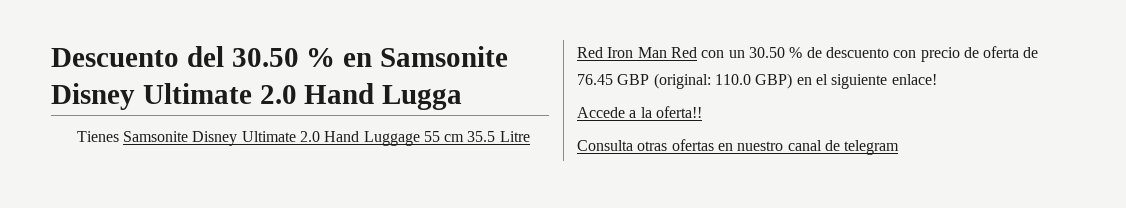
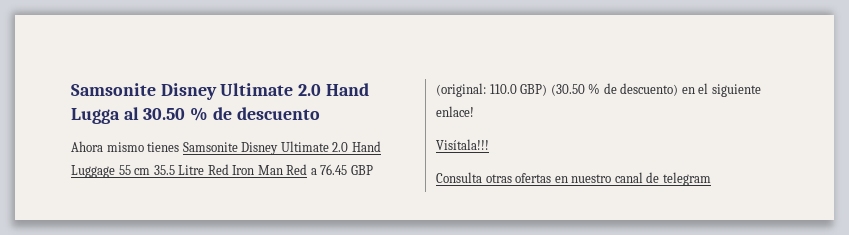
- Descuento del 30.50 % en Samsonite Disney Ultimate 2.0 Hand Lugga
- Tienes Samsonite Disney Ultimate 2.0 Hand Luggage 55 cm 35.5 Litre Red Iron Man Red con un 30.50 % de descuento con precio de oferta de 76.45 GBP (original: 110.0 GBP) en el siguiente enlace!
+ Samsonite Disney Ultimate 2.0 Hand Lugga al 30.50 % de descuento
+ Ahora mismo tienes Samsonite Disney Ultimate 2.0 Hand Luggage 55 cm 35.5 Litre Red Iron Man Red a 76.45 GBP (original: 110.0 GBP) (30.50 % de descuento) en el siguiente enlace!
- Accede a la oferta!!
+ Visítala!!!

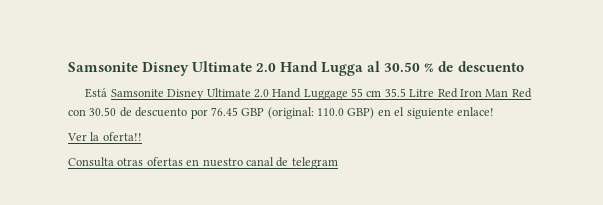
- Ahora mismo tienes Samsonite Disney Ultimate 2.0 Hand Luggage 55 cm 35.5 Litre Red Iron Man Red a 76.45 GBP (original: 110.0 GBP) (30.50 % de descuento) en el siguiente enlace!
+ Está Samsonite Disney Ultimate 2.0 Hand Luggage 55 cm 35.5 Litre Red Iron Man Red con 30.50 de descuento por 76.45 GBP (original: 110.0 GBP) en el siguiente enlace!
- Visítala!!!
+ Ver la oferta!!

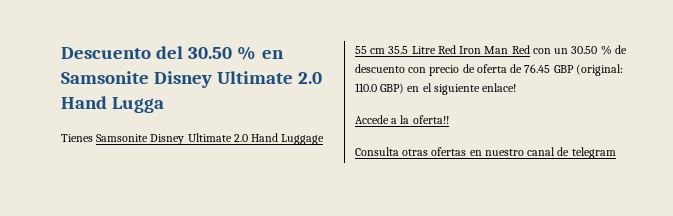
- Samsonite Disney Ultimate 2.0 Hand Lugga al 30.50 % de descuento
- Está Samsonite Disney Ultimate 2.0 Hand Luggage 55 cm 35.5 Litre Red Iron Man Red con 30.50 de descuento por 76.45 GBP (original: 110.0 GBP) en el siguiente enlace!
+ Descuento del 30.50 % en Samsonite Disney Ultimate 2.0 Hand Lugga
+ Tienes Samsonite Disney Ultimate 2.0 Hand Luggage 55 cm 35.5 Litre Red Iron Man Red con un 30.50 % de descuento con precio de oferta de 76.45 GBP (original: 110.0 GBP) en el siguiente enlace!
- Ver la oferta!!
+ Accede a la oferta!!

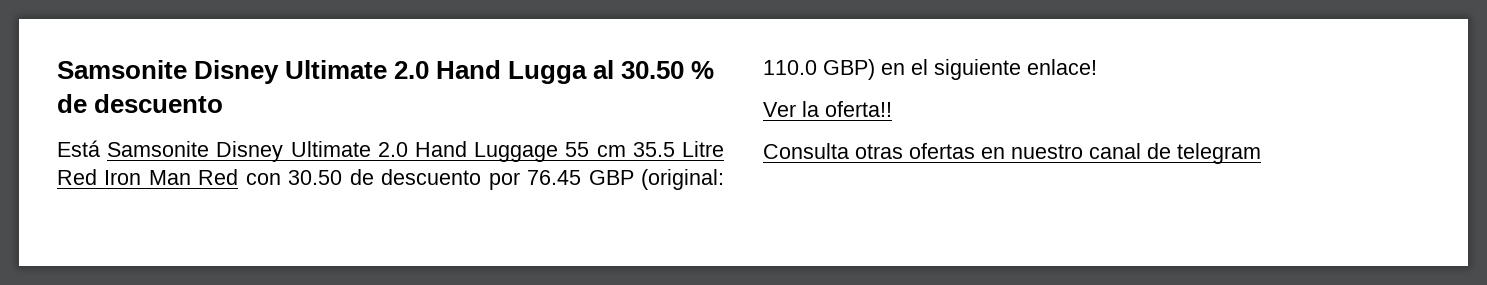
- Descuento del 30.50 % en Samsonite Disney Ultimate 2.0 Hand Lugga
- Tienes Samsonite Disney Ultimate 2.0 Hand Luggage 55 cm 35.5 Litre Red Iron Man Red con un 30.50 % de descuento con precio de oferta de 76.45 GBP (original: 110.0 GBP) en el siguiente enlace!
+ Samsonite Disney Ultimate 2.0 Hand Lugga al 30.50 % de descuento
+ Está Samsonite Disney Ultimate 2.0 Hand Luggage 55 cm 35.5 Litre Red Iron Man Red con 30.50 de descuento por 76.45 GBP (original: 110.0 GBP) en el siguiente enlace!
- Accede a la oferta!!
+ Ver la oferta!!

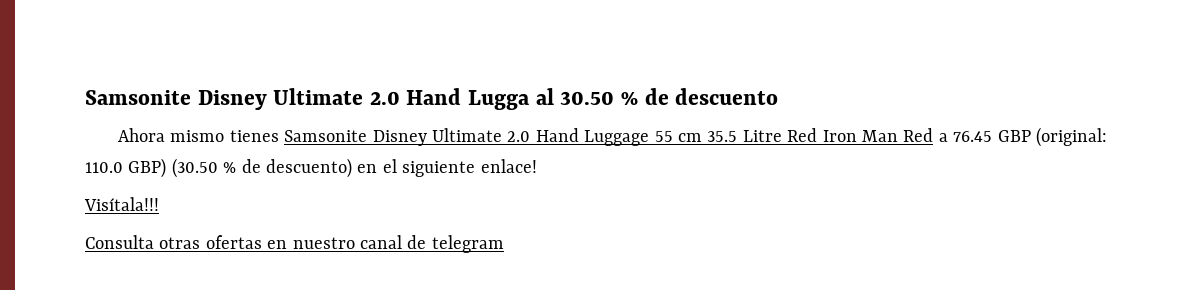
- Está Samsonite Disney Ultimate 2.0 Hand Luggage 55 cm 35.5 Litre Red Iron Man Red con 30.50 de descuento por 76.45 GBP (original: 110.0 GBP) en el siguiente enlace!
+ Ahora mismo tienes Samsonite Disney Ultimate 2.0 Hand Luggage 55 cm 35.5 Litre Red Iron Man Red a 76.45 GBP (original: 110.0 GBP) (30.50 % de descuento) en el siguiente enlace!
- Ver la oferta!!
+ Visítala!!!

